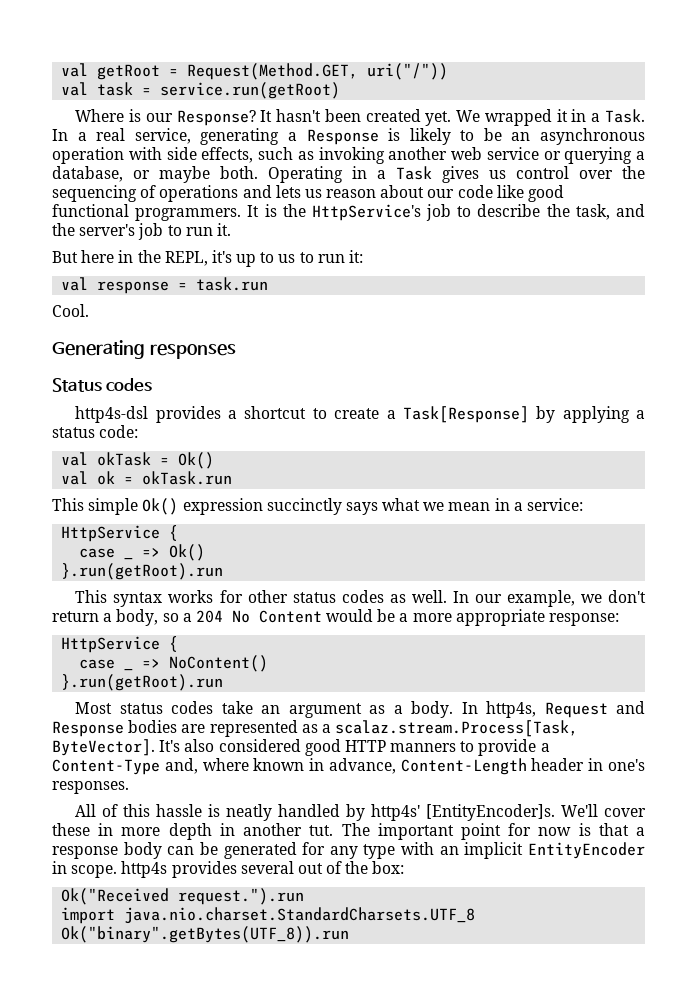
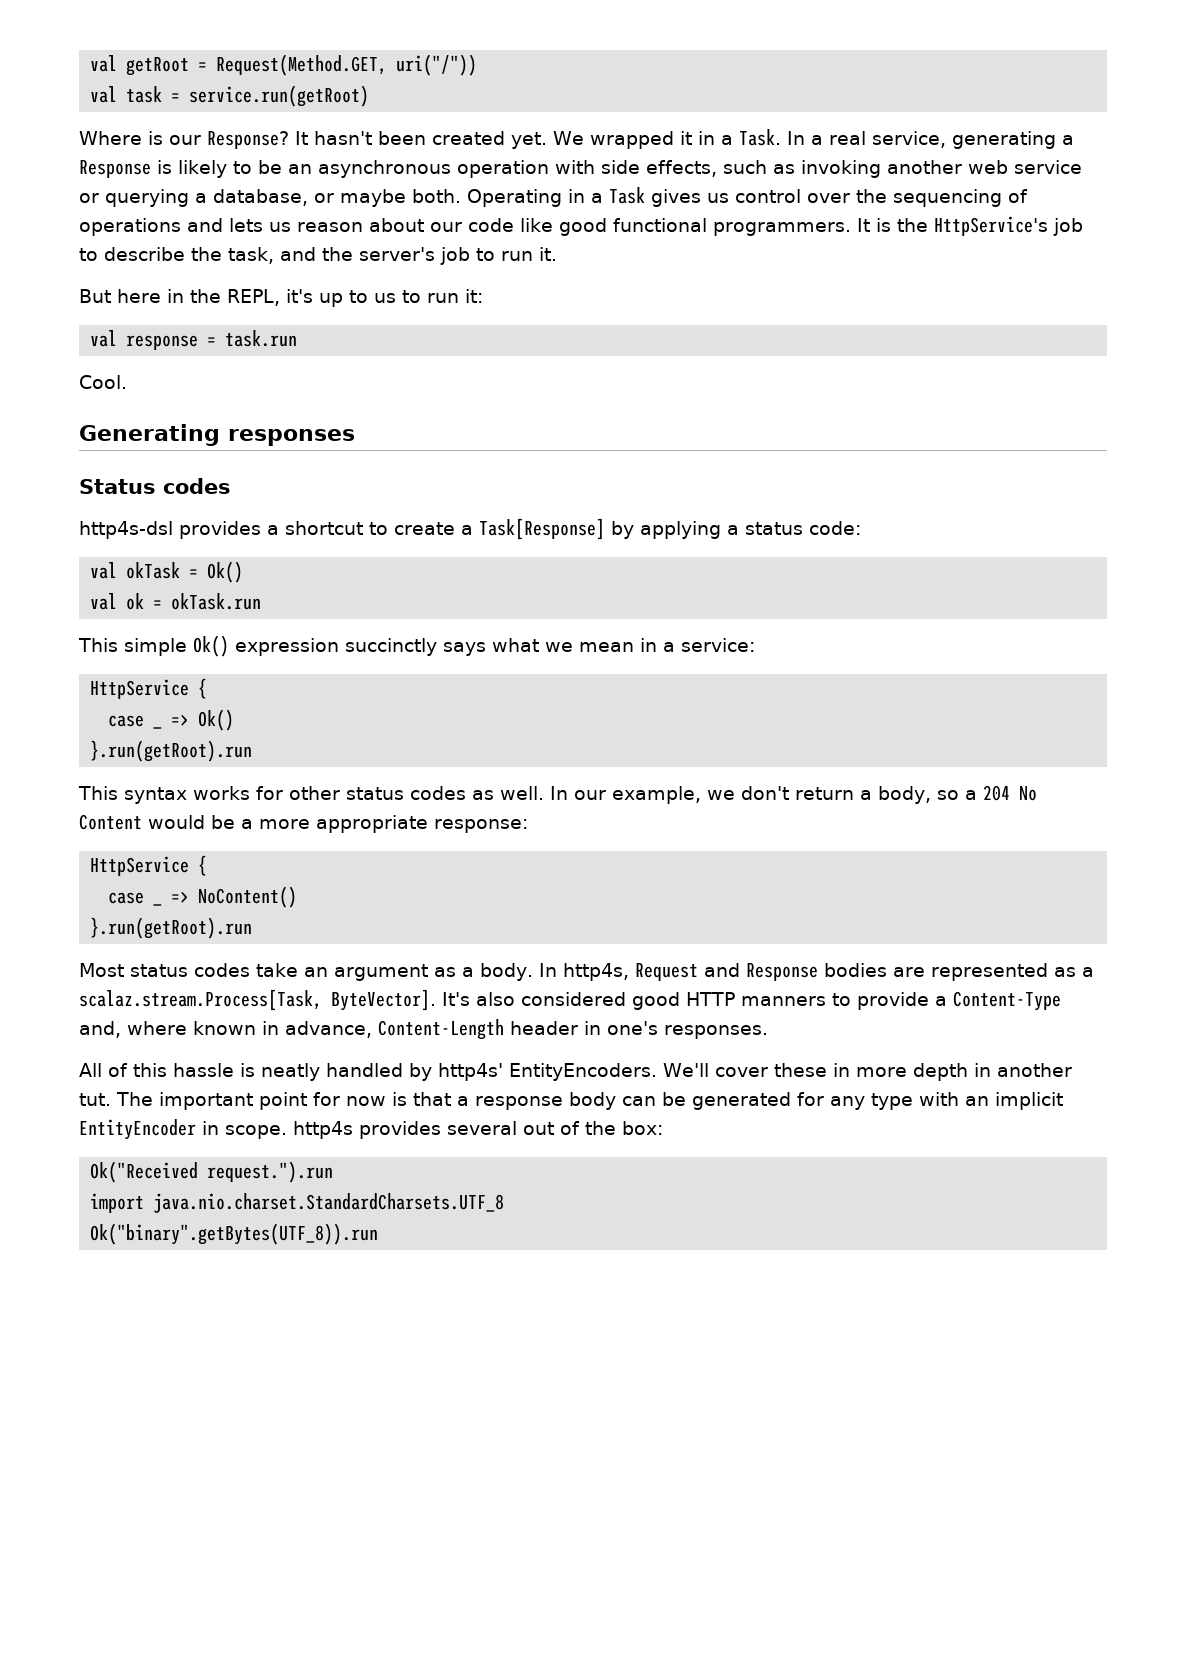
- All of this hassle is neatly handled by http4s' [EntityEncoder]s.
+ All of this hassle is neatly handled by http4s' EntityEncoders.

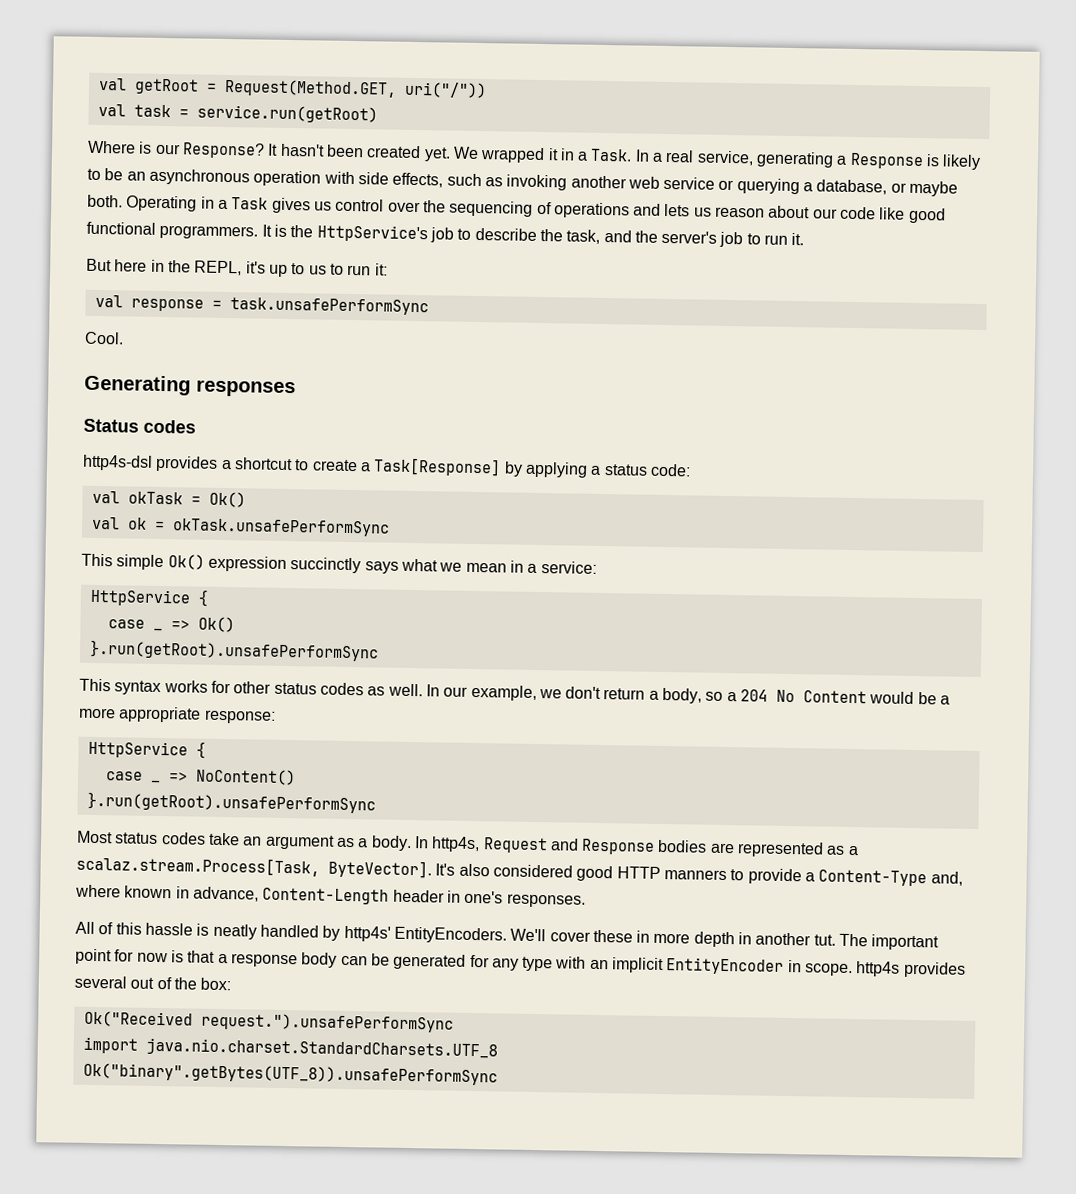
- val response = task.run
+ val response = task.unsafePerformSync
- val ok = okTask.run
+ val ok = okTask.unsafePerformSync
  case _ => Ok()
- }.run(getRoot).run
+ }.run(getRoot).unsafePerformSync
  case _ => NoContent()
- }.run(getRoot).run
+ }.run(getRoot).unsafePerformSync
- Ok("Received request.").run
+ Ok("Received request.").unsafePerformSync
- Ok("binary".getBytes(UTF_8)).run
+ Ok("binary".getBytes(UTF_8)).unsafePerformSync

